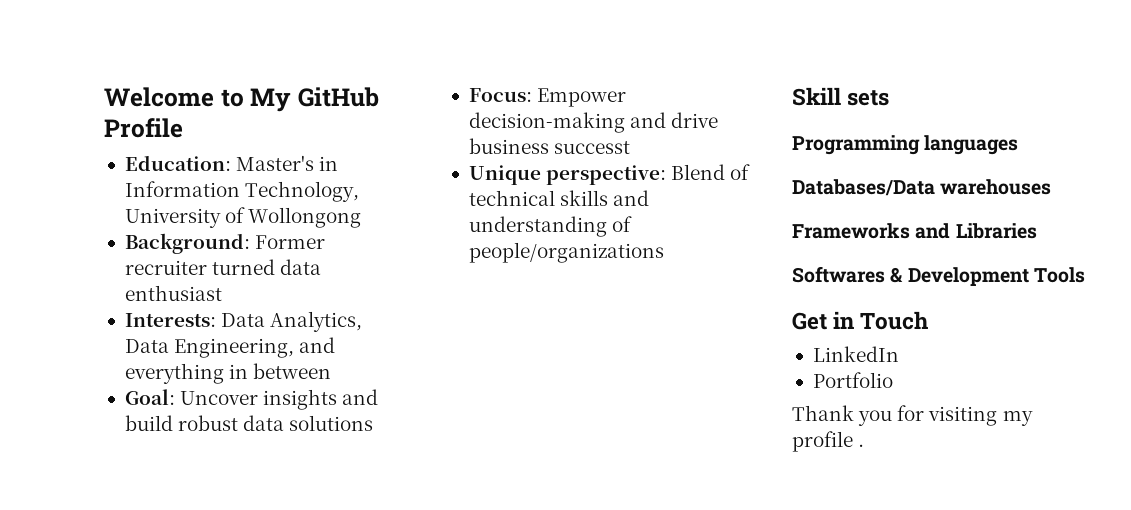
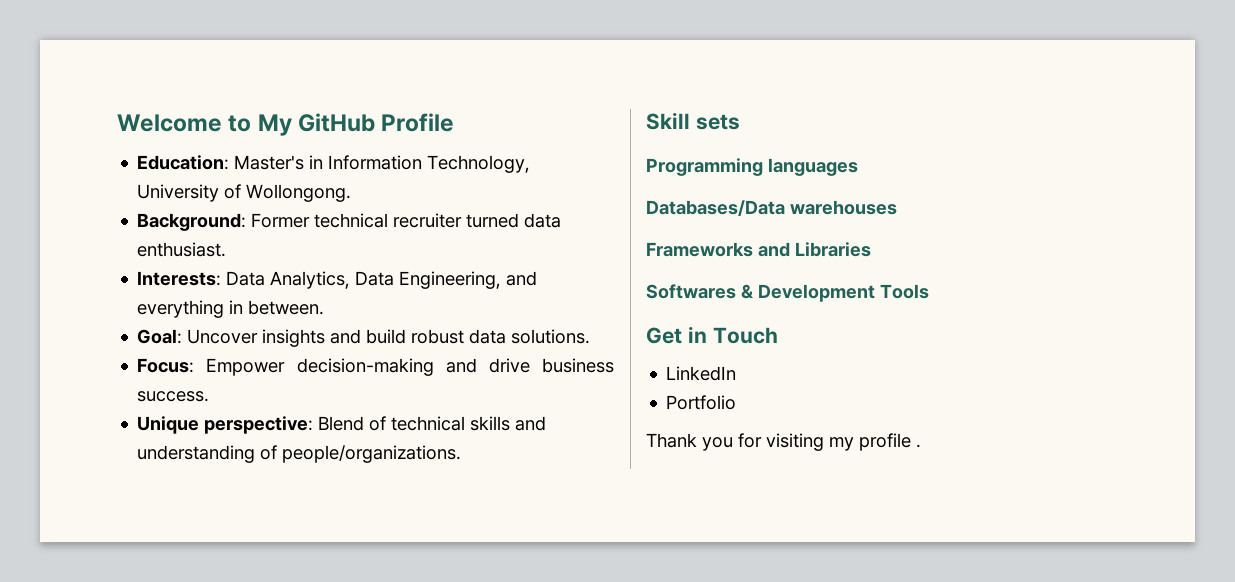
- Education: Master's in Information Technology, University of Wollongong
+ Education: Master's in Information Technology, University of Wollongong.
- Background: Former recruiter turned data enthusiast
+ Background: Former technical recruiter turned data enthusiast.
- Interests: Data Analytics, Data Engineering, and everything in between
+ Interests: Data Analytics, Data Engineering, and everything in between.
- Goal: Uncover insights and build robust data solutions
+ Goal: Uncover insights and build robust data solutions.
- Focus: Empower decision-making and drive business successt
+ Focus: Empower decision-making and drive business success.
- Unique perspective: Blend of technical skills and understanding of people/organizations
+ Unique perspective: Blend of technical skills and understanding of people/organizations.

